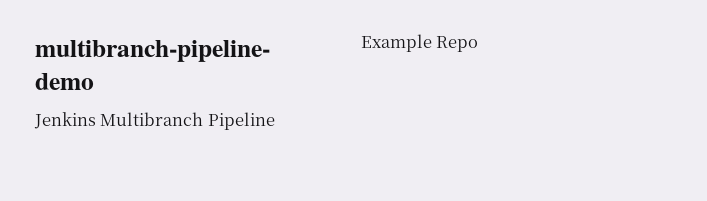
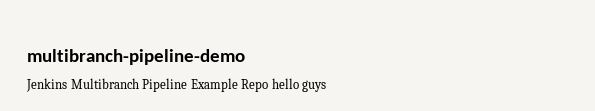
- Jenkins Multibranch Pipeline Example Repo
+ Jenkins Multibranch Pipeline Example Repo hello guys

